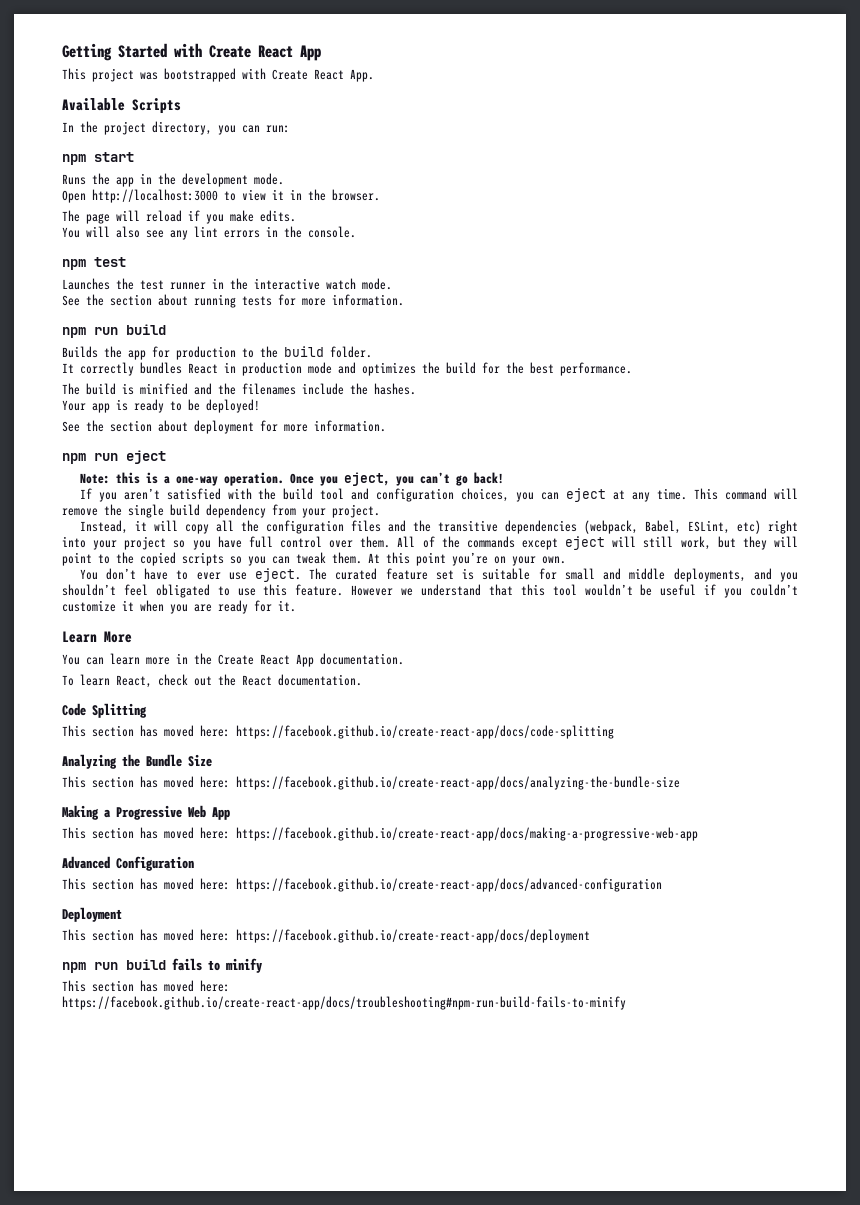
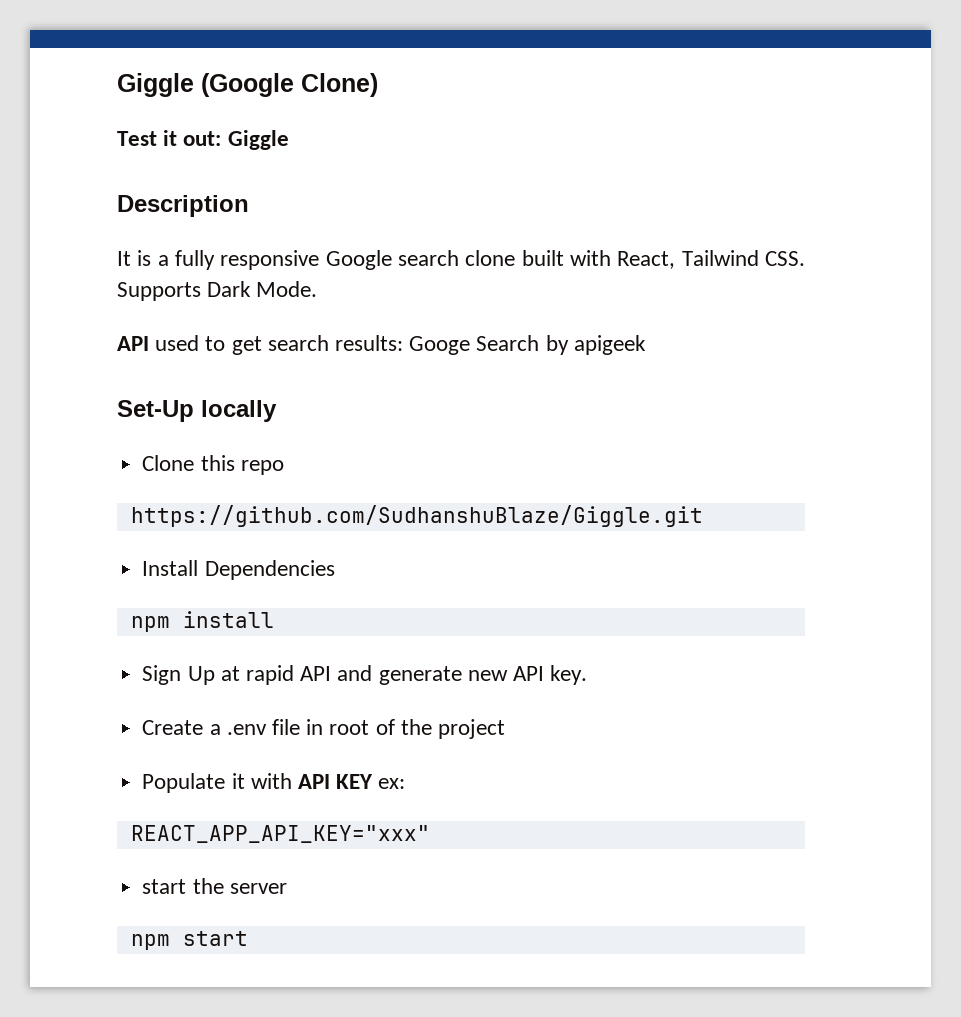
- Getting Started with Create React App
- This project was bootstrapped with Create React App.
- Available Scripts
- In the project directory, you can run:
+ Giggle (Google Clone)
+ Test it out: Giggle
+ Description
+ It is a fully responsive Google search clone built with React, Tailwind CSS. Supports Dark Mode.
+ API used to get search results: Googe Search by apigeek
+ Set-Up locally
+ Clone this repo
+ https://github.com/SudhanshuBlaze/Giggle.git
+ Install Dependencies
+ npm install
+ Sign Up at rapid API and generate new API key.
+ Create a .env file in root of the project
+ Populate it with API KEY ex:
+ REACT_APP_API_KEY="xxx"
+ start the server
  npm start
- Runs the app in the development mode.
- Open http://localhost:3000 to view it in the browser.
- The page will reload if you make edits.
- You will also see any lint errors in the console.
- npm test
- Launches the test runner in the interactive watch mode.
- See the section about running tests for more information.
- npm run build
- Builds the app for production to the build folder.
- It correctly bundles React in production mode and optimizes the build for the best performance.
- The build is minified and the filenames include the hashes.
- Your app is ready to be deployed!
- See the section about deployment for more information.
- npm run eject
- Note: this is a one-way operation. Once you eject, you can’t go back!
- If you aren’t satisfied with the build tool and configuration choices, you can eject at any time. This command will remove the single build dependency from your project.
- Instead, it will copy all the configuration files and the transitive dependencies (webpack, Babel, ESLint, etc) right into your project so you have full control over them. All of the commands except eject will still work, but they will point to the copied scripts so you can tweak them. At this point you’re on your own.
- You don’t have to ever use eject. The curated feature set is suitable for small and middle deployments, and you shouldn’t feel obligated to use this feature. However we understand that this tool wouldn’t be useful if you couldn’t customize it when you are ready for it.
- Learn More
- You can learn more in the Create React App documentation.
- To learn React, check out the React documentation.
- Code Splitting
- This section has moved here: https://facebook.github.io/create-react-app/docs/code-splitting
- Analyzing the Bundle Size
- This section has moved here: https://facebook.github.io/create-react-app/docs/analyzing-the-bundle-size
- Making a Progressive Web App
- This section has moved here: https://facebook.github.io/create-react-app/docs/making-a-progressive-web-app
- Advanced Configuration
- This section has moved here: https://facebook.github.io/create-react-app/docs/advanced-configuration
- Deployment
- This section has moved here: https://facebook.github.io/create-react-app/docs/deployment
- npm run build fails to minify
- This section has moved here: https://facebook.github.io/create-react-app/docs/troubleshooting#npm-run-build-fails-to-minify

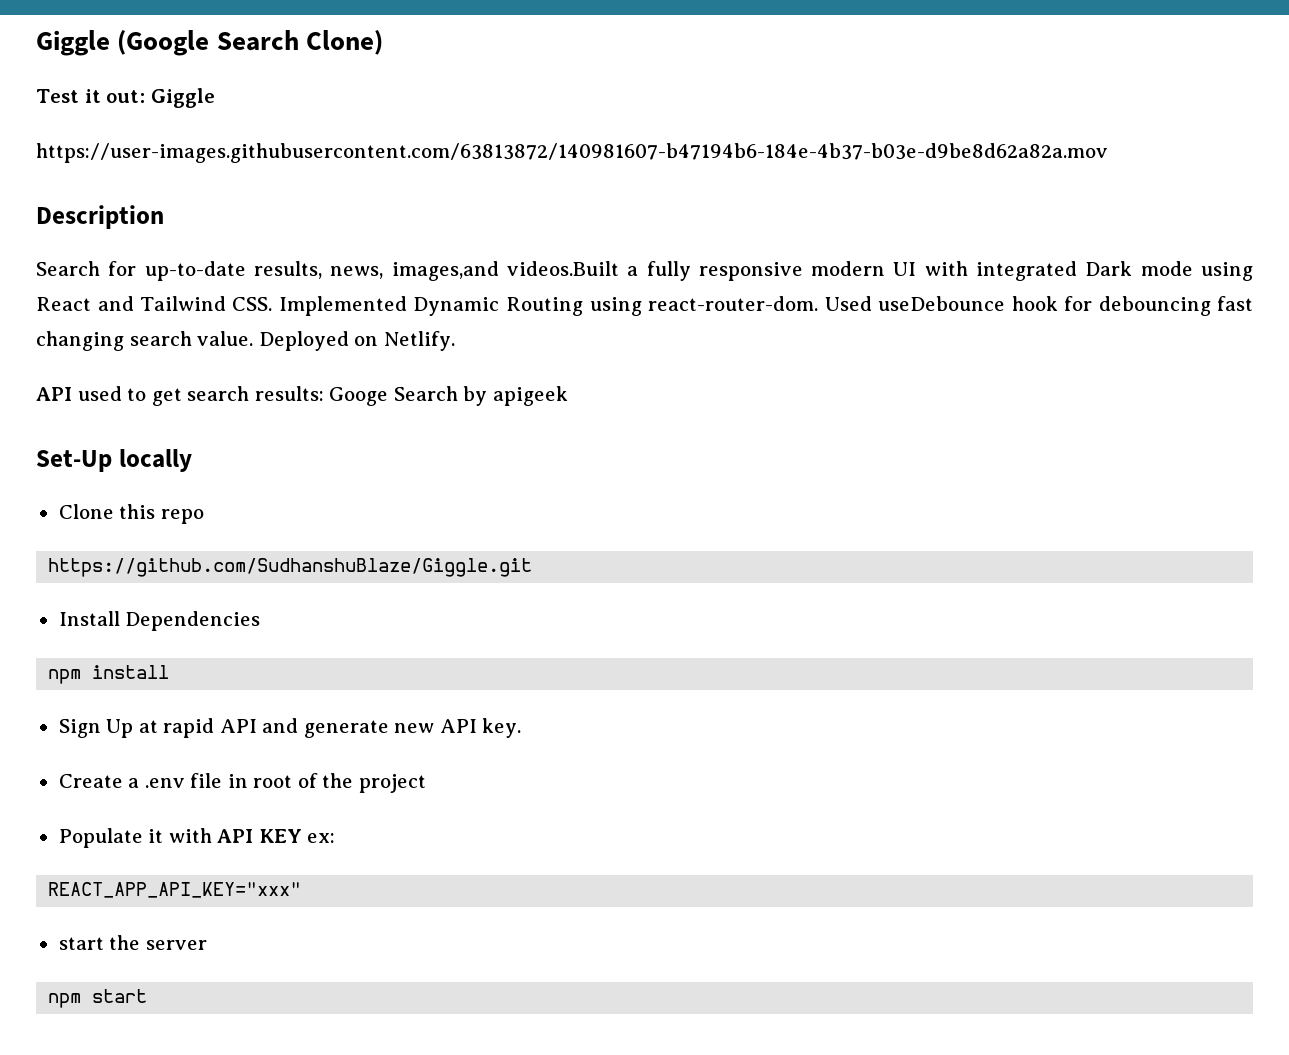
- Giggle (Google Clone)
+ Giggle (Google Search Clone)
+ https://user-images.githubusercontent.com/63813872/140981607-b47194b6-184e-4b37-b03e-d9be8d62a82a.mov
- It is a fully responsive Google search clone built with React, Tailwind CSS. Supports Dark Mode.
+ Search for up-to-date results, news, images,and videos.Built a fully responsive modern UI with integrated Dark mode using React and Tailwind CSS. Implemented Dynamic Routing using react-router-dom. Used useDebounce hook for debouncing fast changing search value. Deployed on Netlify.

